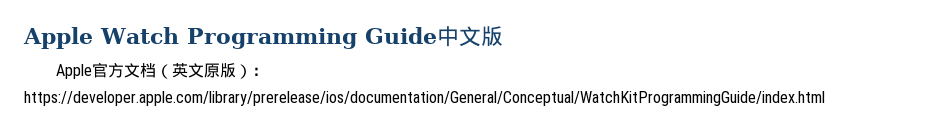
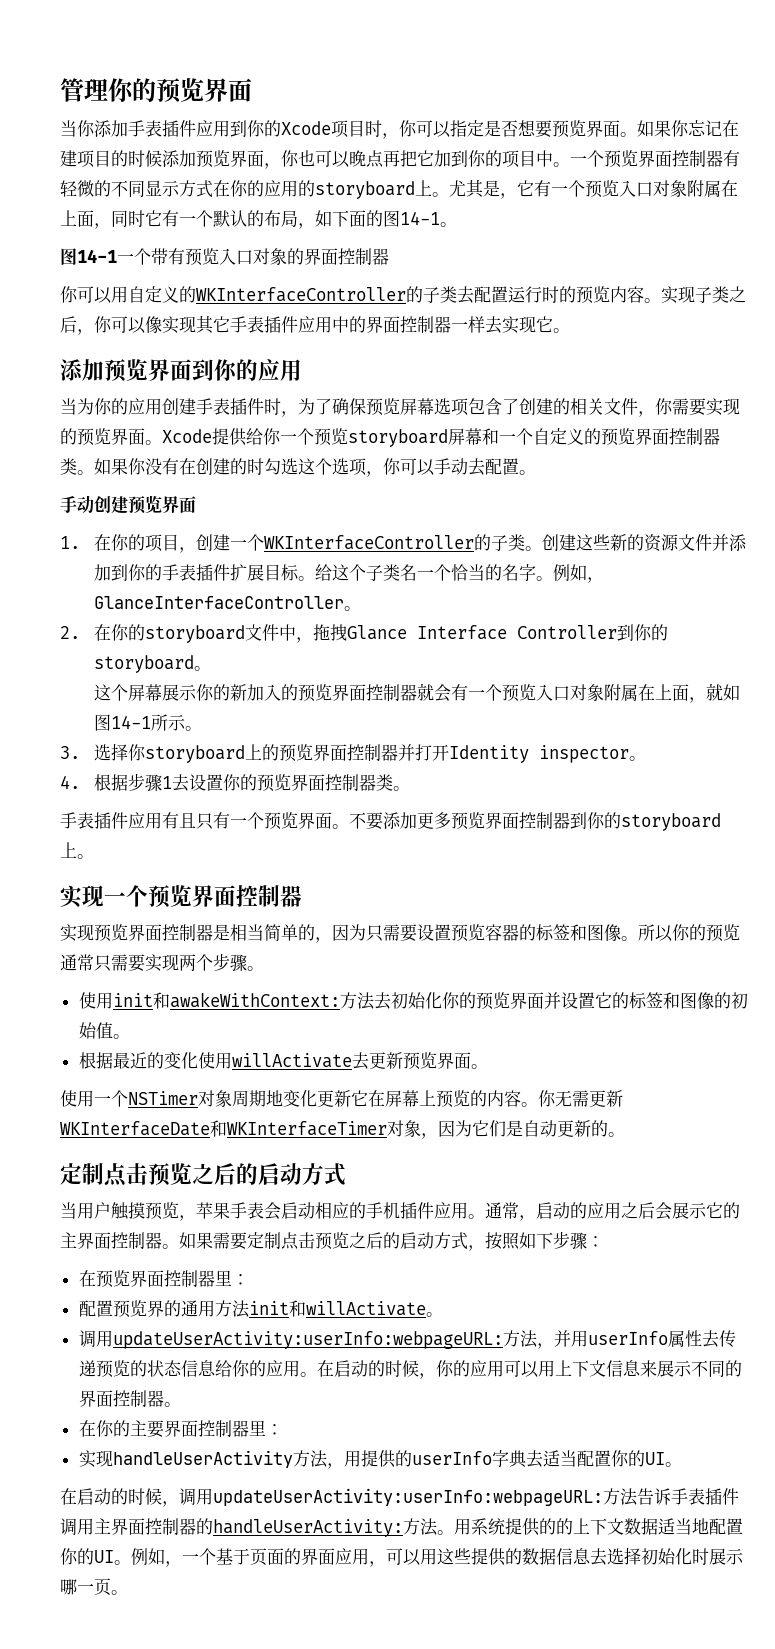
- Apple Watch Programming Guide中文版
- Apple官方文档（英文原版）：https://developer.apple.com/library/prerelease/ios/documentation/General/Conceptual/WatchKitProgrammingGuide/index.html
+ 管理你的预览界面
+ 当你添加手表插件应用到你的Xcode项目时，你可以指定是否想要预览界面。如果你忘记在建项目的时候添加预览界面，你也可以晚点再把它加到你的项目中。一个预览界面控制器有轻微的不同显示方式在你的应用的storyboard上。尤其是，它有一个预览入口对象附属在上面，同时它有一个默认的布局，如下面的图14-1。
+ 图14-1一个带有预览入口对象的界面控制器
+ 你可以用自定义的WKInterfaceController的子类去配置运行时的预览内容。实现子类之后，你可以像实现其它手表插件应用中的界面控制器一样去实现它。
+ 添加预览界面到你的应用
+ 当为你的应用创建手表插件时，为了确保预览屏幕选项包含了创建的相关文件，你需要实现的预览界面。Xcode提供给你一个预览storyboard屏幕和一个自定义的预览界面控制器类。如果你没有在创建的时勾选这个选项，你可以手动去配置。
+ 手动创建预览界面
+ 1.在你的项目，创建一个WKInterfaceController的子类。创建这些新的资源文件并添加到你的手表插件扩展目标。给这个子类名一个恰当的名字。例如，GlanceInterfaceController。
+ 2.在你的storyboard文件中，拖拽Glance Interface Controller到你的storyboard。
+ 这个屏幕展示你的新加入的预览界面控制器就会有一个预览入口对象附属在上面，就如图14-1所示。
+ 3.选择你storyboard上的预览界面控制器并打开Identity inspector。
+ 4.根据步骤1去设置你的预览界面控制器类。
+ 手表插件应用有且只有一个预览界面。不要添加更多预览界面控制器到你的storyboard上。
+ 实现一个预览界面控制器
+ 实现预览界面控制器是相当简单的，因为只需要设置预览容器的标签和图像。所以你的预览通常只需要实现两个步骤。
+ 使用init和awakeWithContext:方法去初始化你的预览界面并设置它的标签和图像的初始值。
+ 根据最近的变化使用willActivate去更新预览界面。
+ 使用一个NSTimer对象周期地变化更新它在屏幕上预览的内容。你无需更新WKInterfaceDate和WKInterfaceTimer对象，因为它们是自动更新的。
+ 定制点击预览之后的启动方式
+ 当用户触摸预览，苹果手表会启动相应的手机插件应用。通常，启动的应用之后会展示它的主界面控制器。如果需要定制点击预览之后的启动方式，按照如下步骤：
+ 在预览界面控制器里：
+ 配置预览界的通用方法init和willActivate。
+ 调用updateUserActivity:userInfo:webpageURL:方法，并用userInfo属性去传递预览的状态信息给你的应用。在启动的时候，你的应用可以用上下文信息来展示不同的界面控制器。
+ 在你的主要界面控制器里：
+ 实现handleUserActivity方法，用提供的userInfo字典去适当配置你的UI。
+ 在启动的时候，调用updateUserActivity:userInfo:webpageURL:方法告诉手表插件调用主界面控制器的handleUserActivity:方法。用系统提供的的上下文数据适当地配置你的UI。例如，一个基于页面的界面应用，可以用这些提供的数据信息去选择初始化时展示哪一页。

